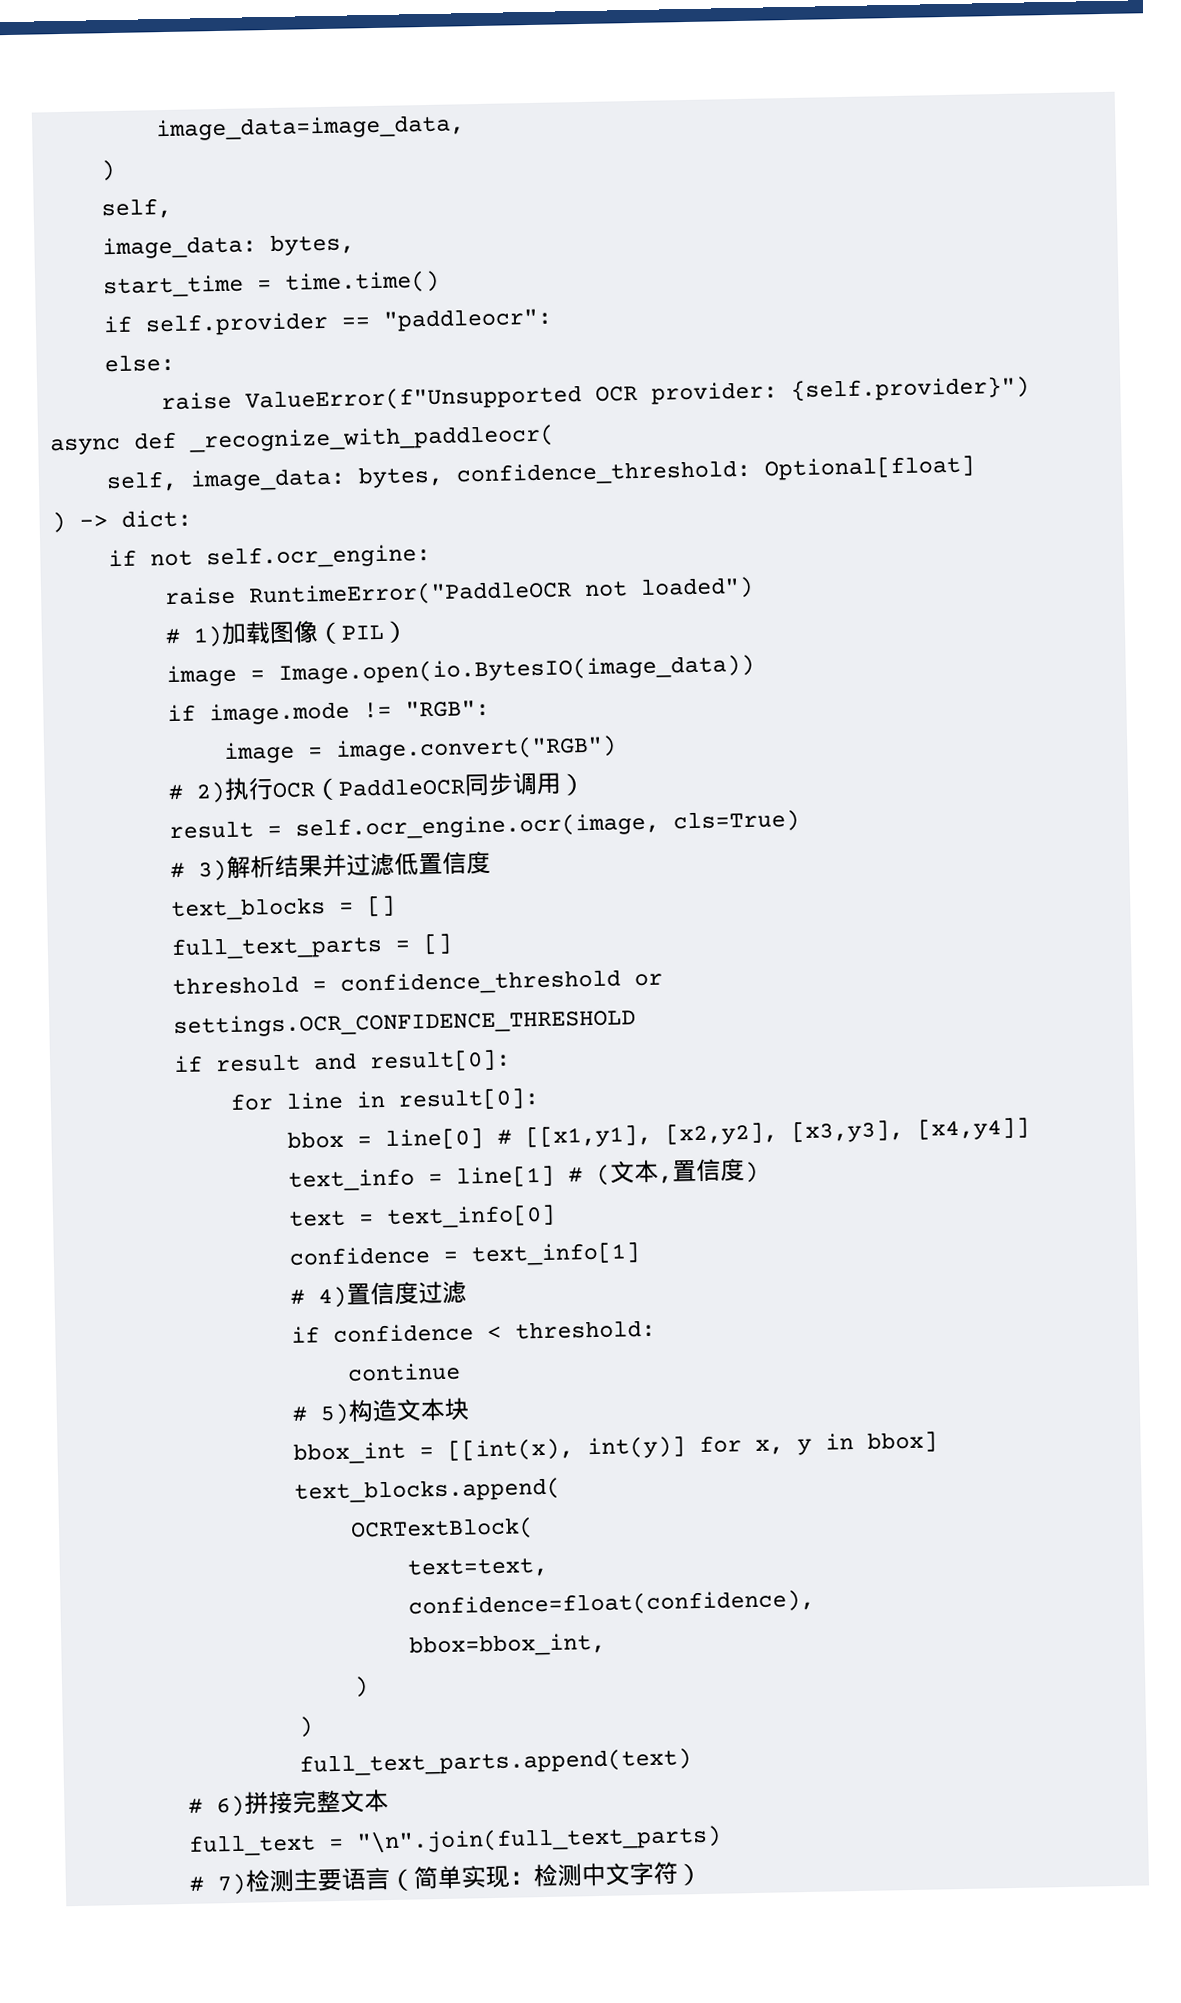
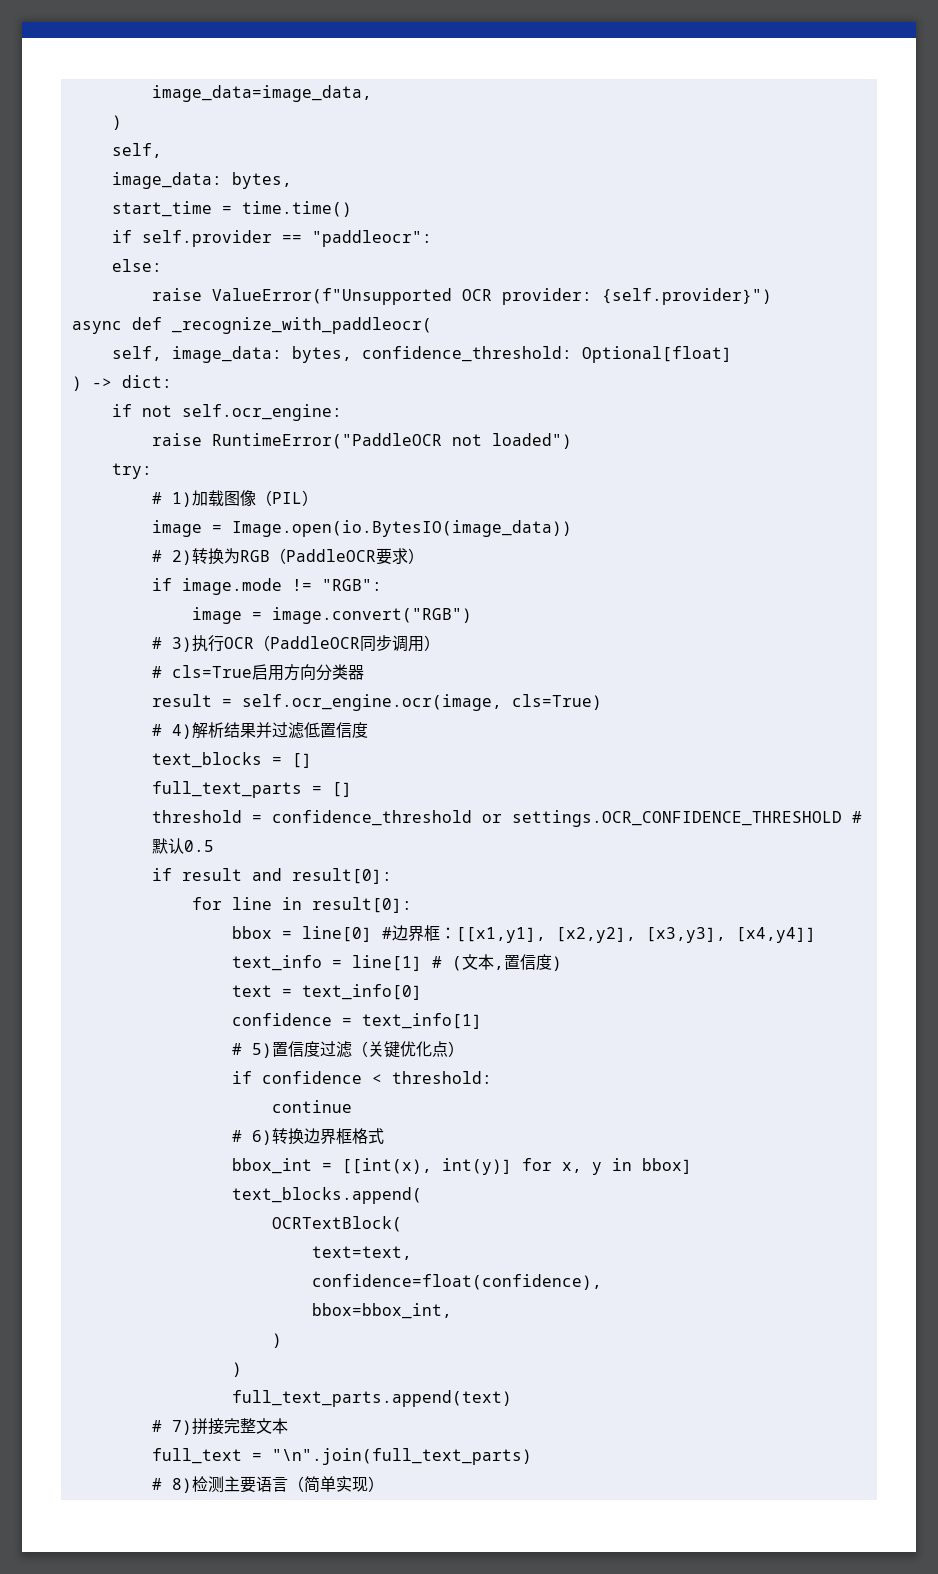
+ try:
+ # 2)转换为RGB（PaddleOCR要求）
- # 2)执行OCR（PaddleOCR同步调用）
+ # 3)执行OCR（PaddleOCR同步调用）
+ # cls=True启用方向分类器
- # 3)解析结果并过滤低置信度
+ # 4)解析结果并过滤低置信度
- threshold = confidence_threshold or settings.OCR_CONFIDENCE_THRESHOLD
+ threshold = confidence_threshold or settings.OCR_CONFIDENCE_THRESHOLD #默认0.5
- bbox = line[0] # [[x1,y1], [x2,y2], [x3,y3], [x4,y4]]
+ bbox = line[0] #边界框：[[x1,y1], [x2,y2], [x3,y3], [x4,y4]]
- # 4)置信度过滤
+ # 5)置信度过滤（关键优化点）
- # 5)构造文本块
+ # 6)转换边界框格式
- # 6)拼接完整文本
+ # 7)拼接完整文本
- # 7)检测主要语言（简单实现：检测中文字符）
+ # 8)检测主要语言（简单实现）

